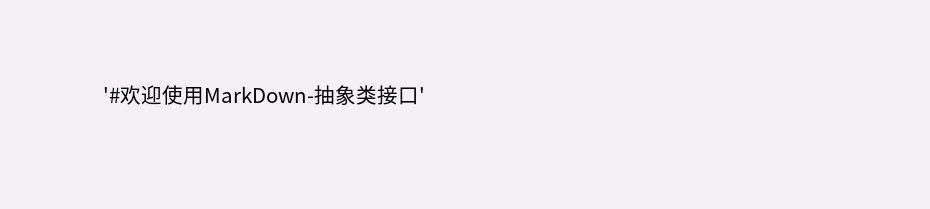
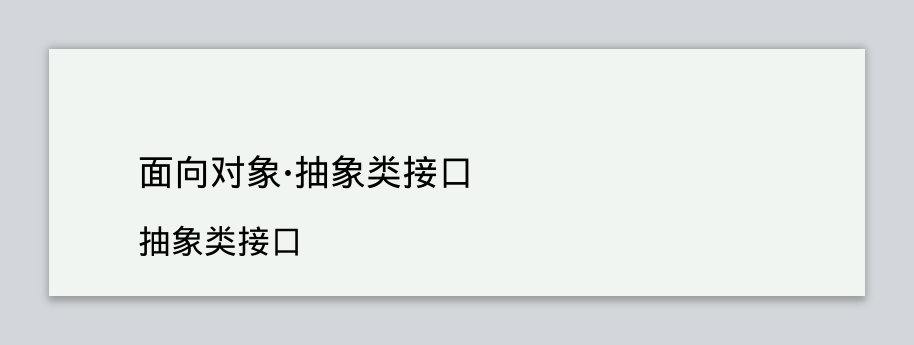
- '#欢迎使用MarkDown-抽象类接口'
+ 面向对象·抽象类接口
+ 抽象类接口

